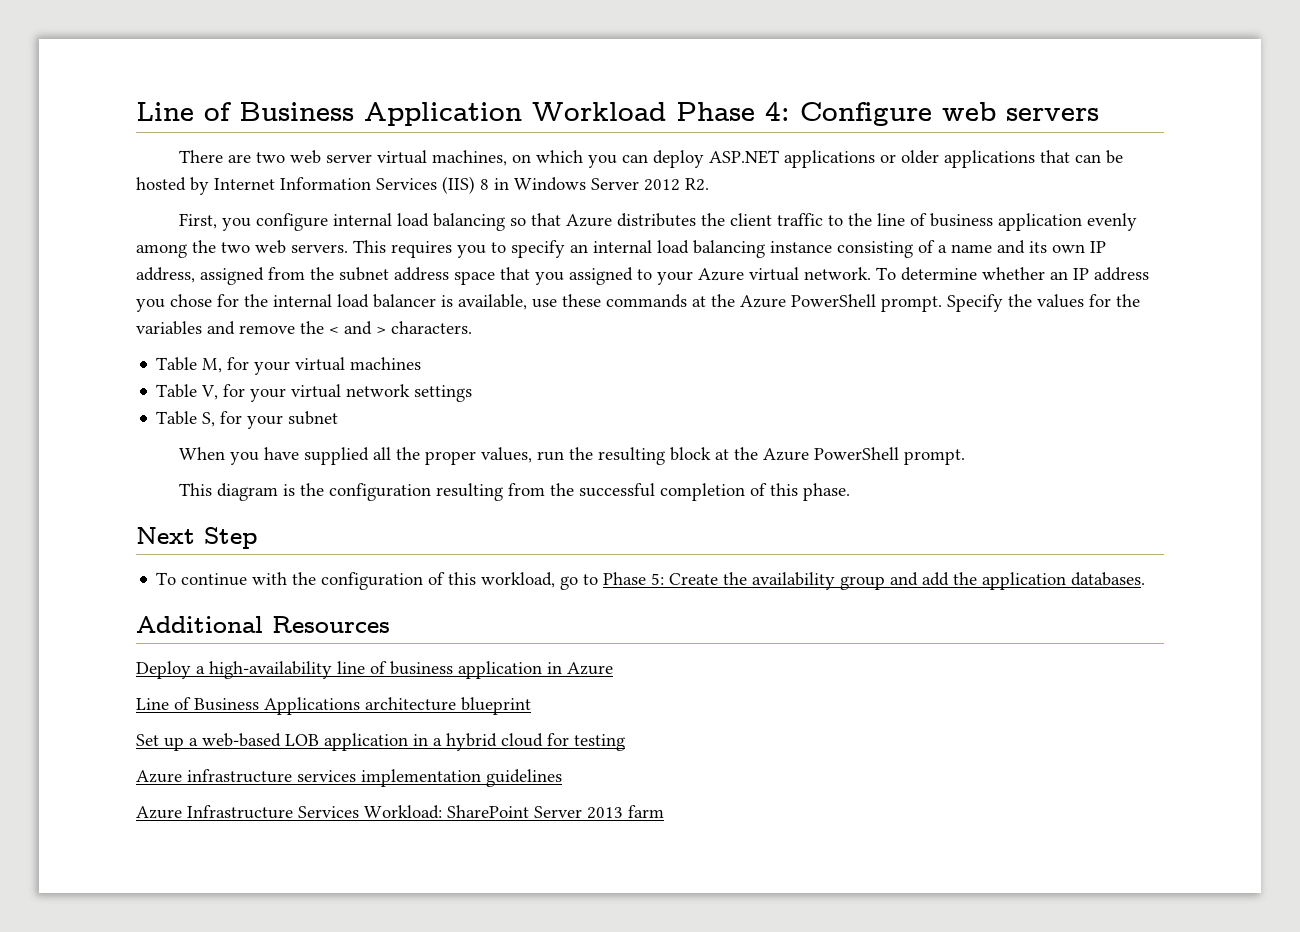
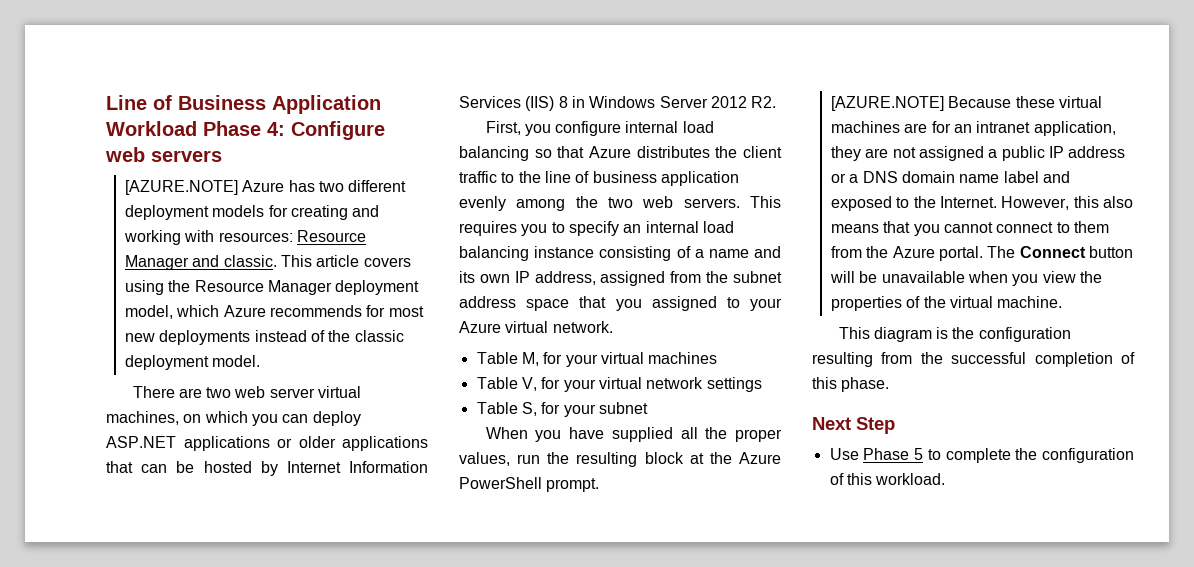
+ [AZURE.NOTE] Azure has two different deployment models for creating and working with resources: Resource Manager and classic. This article covers using the Resource Manager deployment model, which Azure recommends for most new deployments instead of the classic deployment model.
- To determine whether an IP address you chose for the internal load balancer is available, use these commands at the Azure PowerShell prompt. Specify the values for the variables and remove the < and > characters.
+ [AZURE.NOTE] Because these virtual machines are for an intranet application, they are not assigned a public IP address or a DNS domain name label and exposed to the Internet. However, this also means that you cannot connect to them from the Azure portal. The Connect button will be unavailable when you view the properties of the virtual machine.
- To continue with the configuration of this workload, go to Phase 5: Create the availability group and add the application databases.
- Additional Resources
- Deploy a high-availability line of business application in Azure
- Line of Business Applications architecture blueprint
- Set up a web-based LOB application in a hybrid cloud for testing
- Azure infrastructure services implementation guidelines
- Azure Infrastructure Services Workload: SharePoint Server 2013 farm
+ Use Phase 5 to complete the configuration of this workload.

